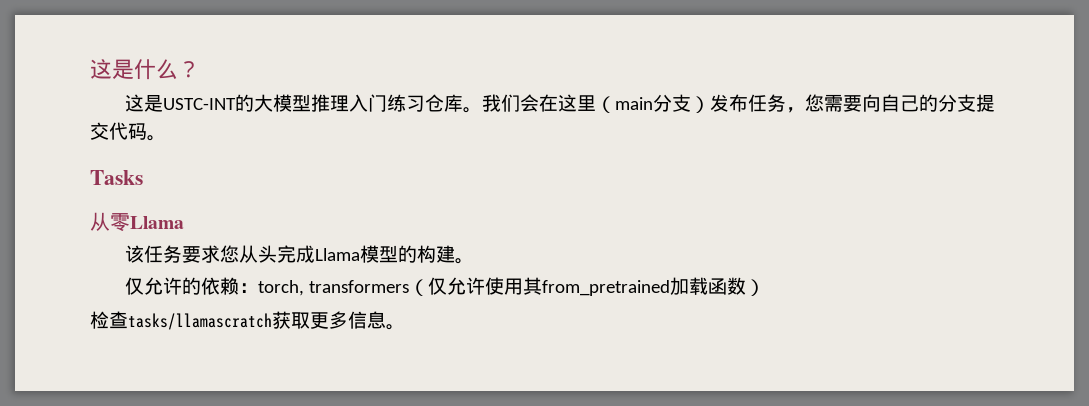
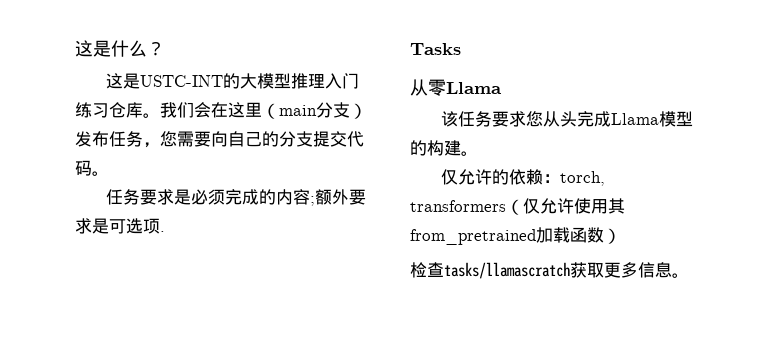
+ 任务要求是必须完成的内容;额外要求是可选项.

